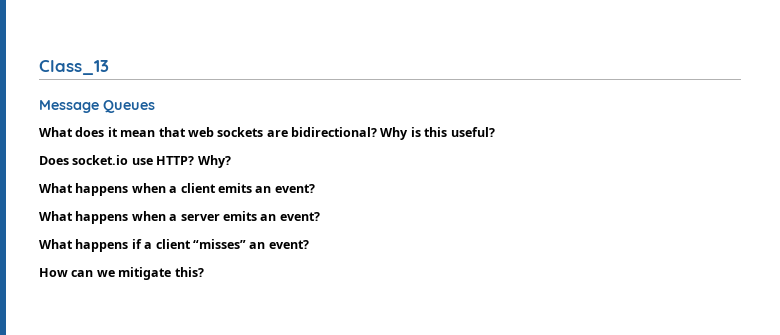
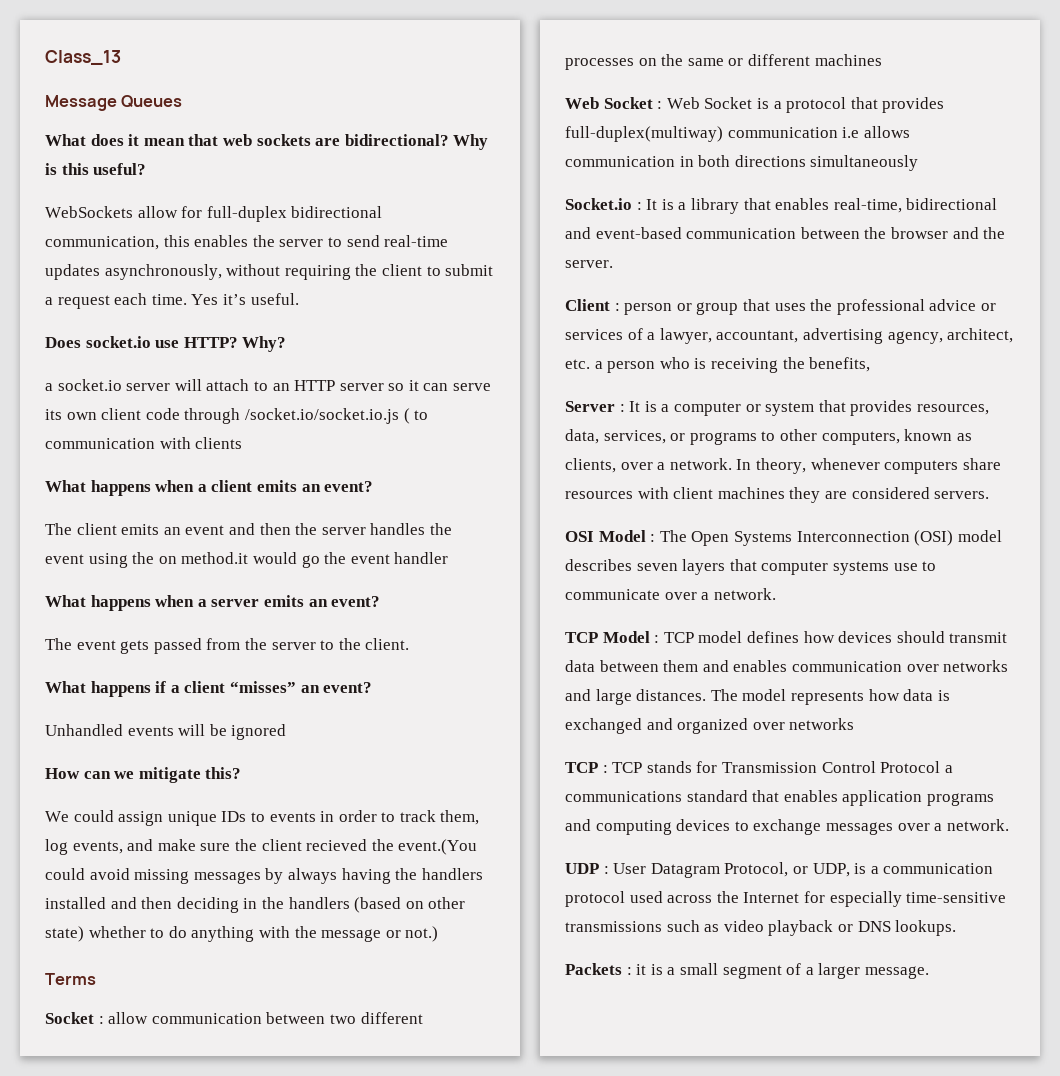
+ WebSockets allow for full-duplex bidirectional communication, this enables the server to send real-time updates asynchronously, without requiring the client to submit a request each time. Yes it’s useful.
+ a socket.io server will attach to an HTTP server so it can serve its own client code through /socket.io/socket.io.js ( to communication with clients
+ The client emits an event and then the server handles the event using the on method.it would go the event handler
+ The event gets passed from the server to the client.
+ Unhandled events will be ignored
+ We could assign unique IDs to events in order to track them, log events, and make sure the client recieved the event.(You could avoid missing messages by always having the handlers installed and then deciding in the handlers (based on other state) whether to do anything with the message or not.)
+ Terms
+ Socket : allow communication between two different processes on the same or different machines
+ Web Socket : Web Socket is a protocol that provides full-duplex(multiway) communication i.e allows communication in both directions simultaneously
+ Socket.io : It is a library that enables real-time, bidirectional and event-based communication between the browser and the server.
+ Client : person or group that uses the professional advice or services of a lawyer, accountant, advertising agency, architect, etc. a person who is receiving the benefits,
+ Server : It is a computer or system that provides resources, data, services, or programs to other computers, known as clients, over a network. In theory, whenever computers share resources with client machines they are considered servers.
+ OSI Model : The Open Systems Interconnection (OSI) model describes seven layers that computer systems use to communicate over a network.
+ TCP Model : TCP model defines how devices should transmit data between them and enables communication over networks and large distances. The model represents how data is exchanged and organized over networks
+ TCP : TCP stands for Transmission Control Protocol a communications standard that enables application programs and computing devices to exchange messages over a network.
+ UDP : User Datagram Protocol, or UDP, is a communication protocol used across the Internet for especially time-sensitive transmissions such as video playback or DNS lookups.
+ Packets : it is a small segment of a larger message.

